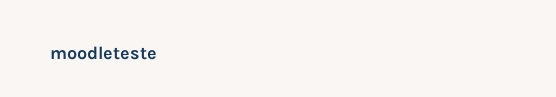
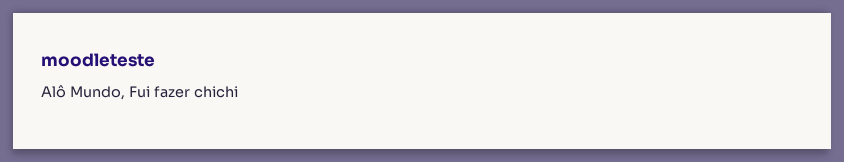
+ Alô Mundo, Fui fazer chichi

